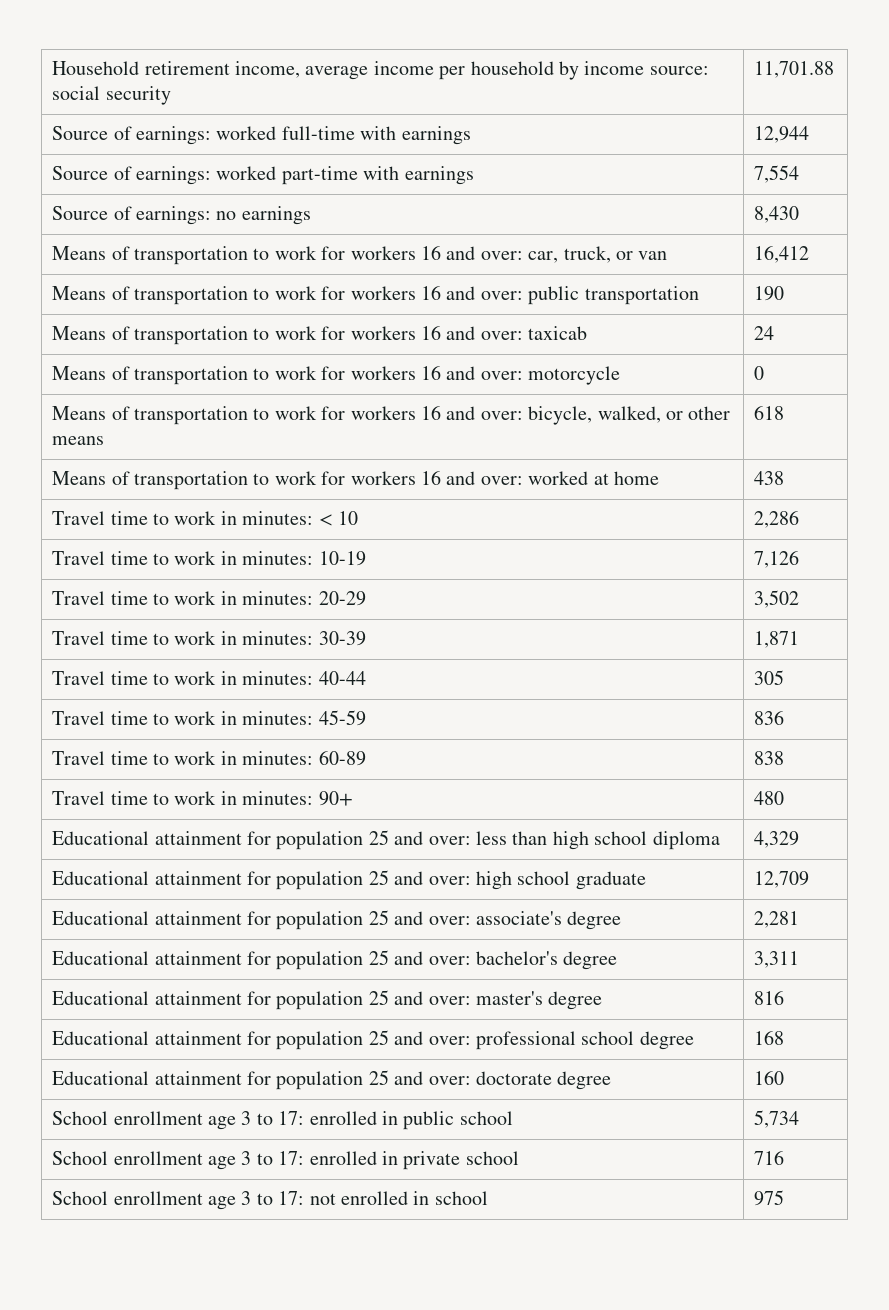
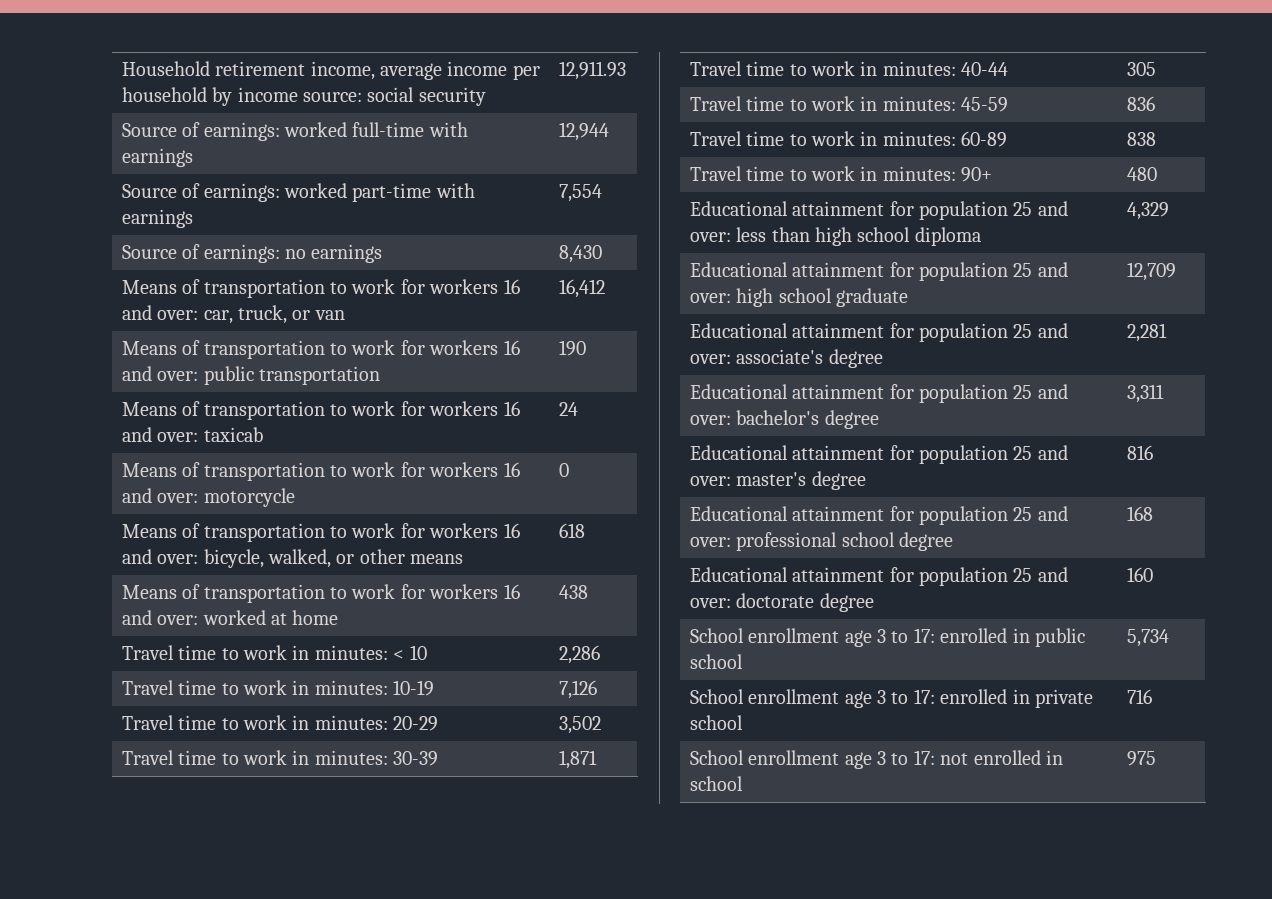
- Household retirement income, average income per household by income source: social security | 11,701.88
+ Household retirement income, average income per household by income source: social security | 12,911.93

